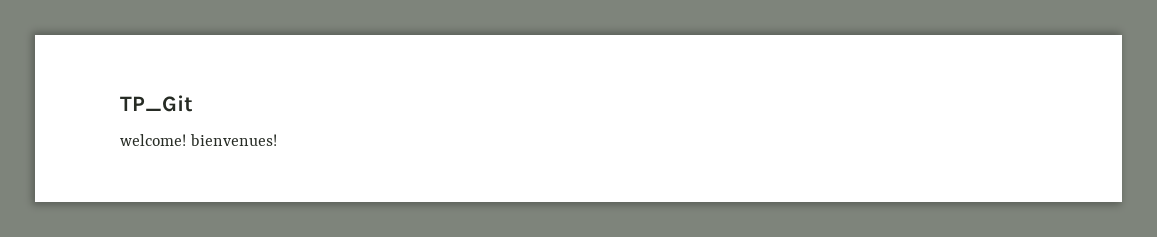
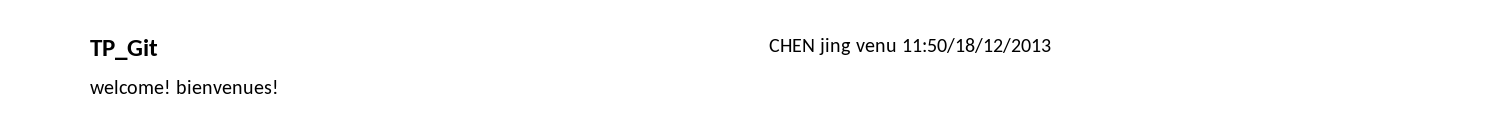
+ CHEN jing venu 11:50/18/12/2013

